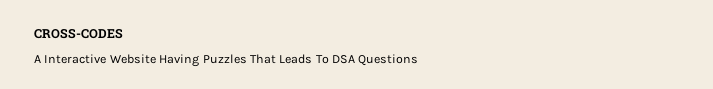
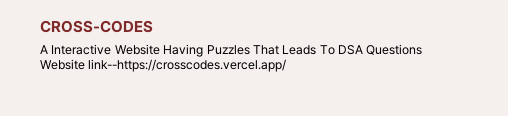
- A Interactive Website Having Puzzles That Leads To DSA Questions
+ A Interactive Website Having Puzzles That Leads To DSA Questions Website link--https://crosscodes.vercel.app/

